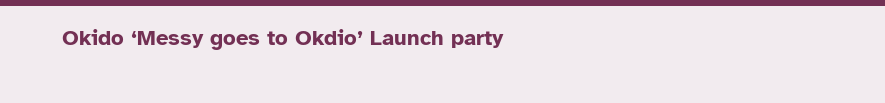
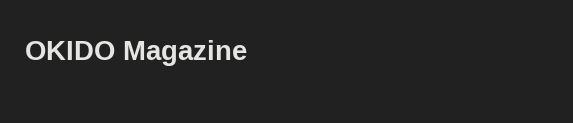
- Okido ‘Messy goes to Okdio’ Launch party
+ OKIDO Magazine

